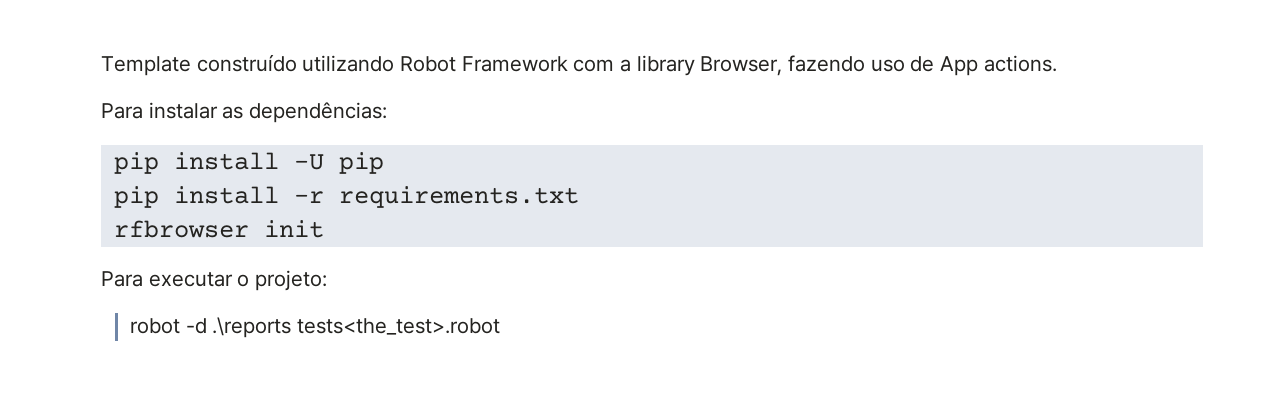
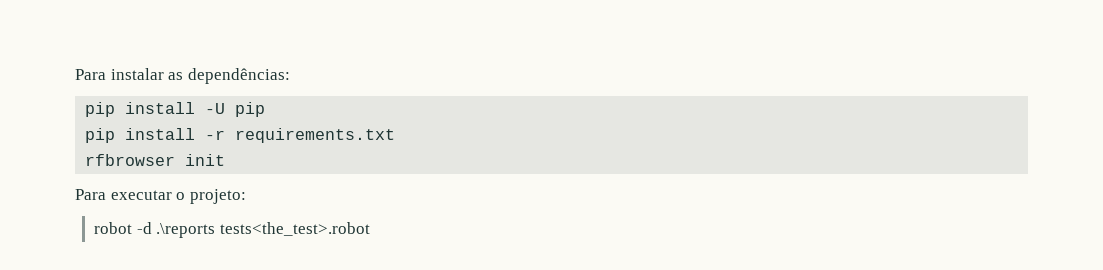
- Template construído utilizando Robot Framework com a library Browser, fazendo uso de App actions.

